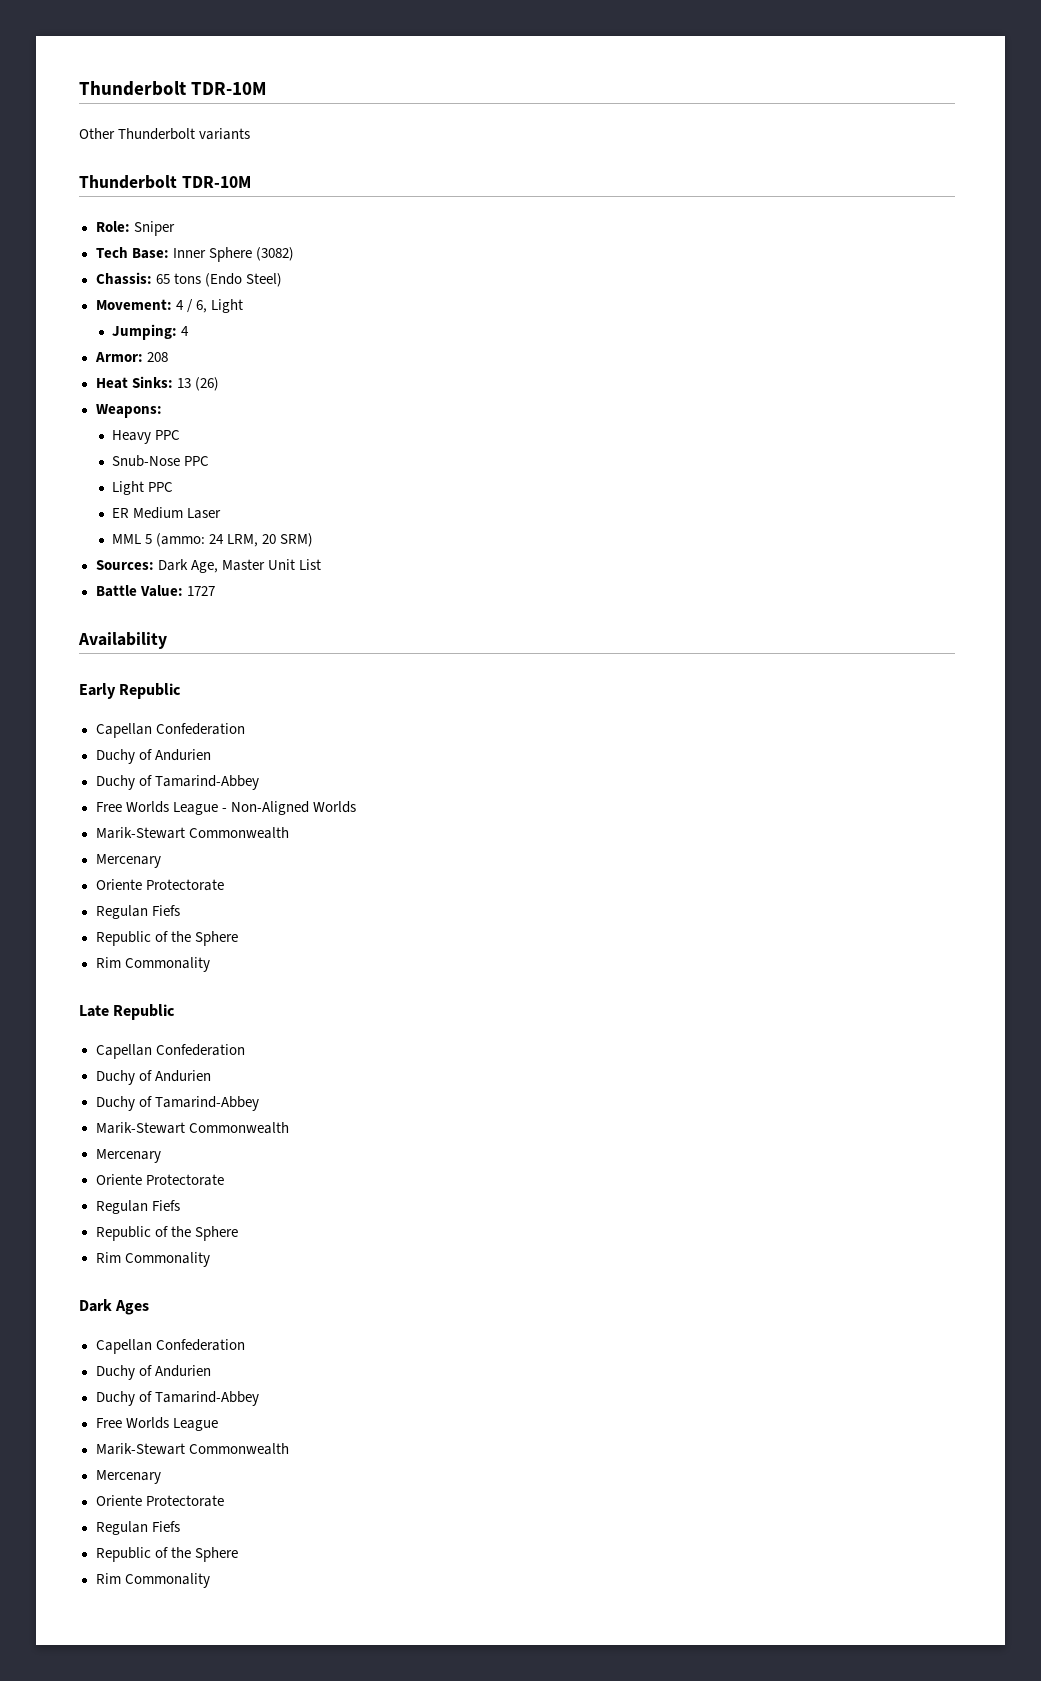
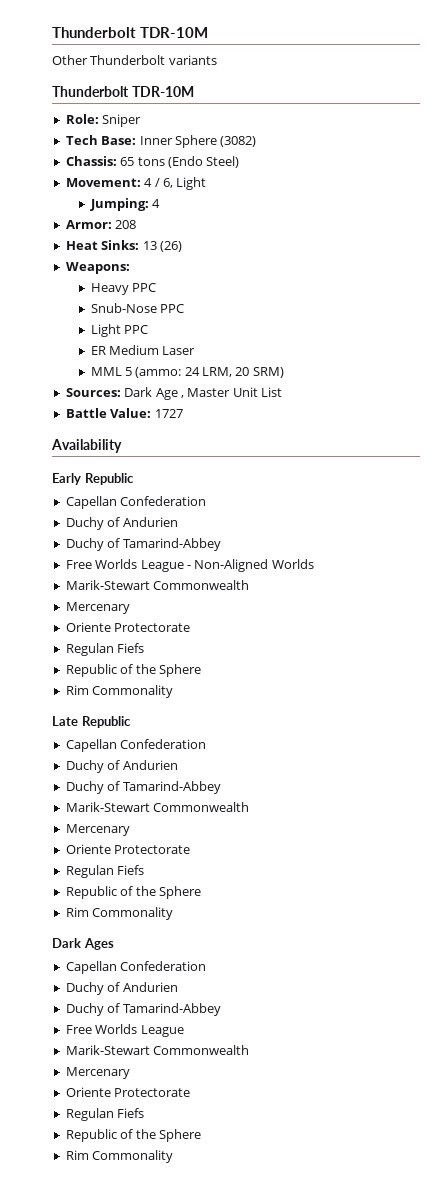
- Sources: Dark Age, Master Unit List
+ Sources: Dark Age , Master Unit List

